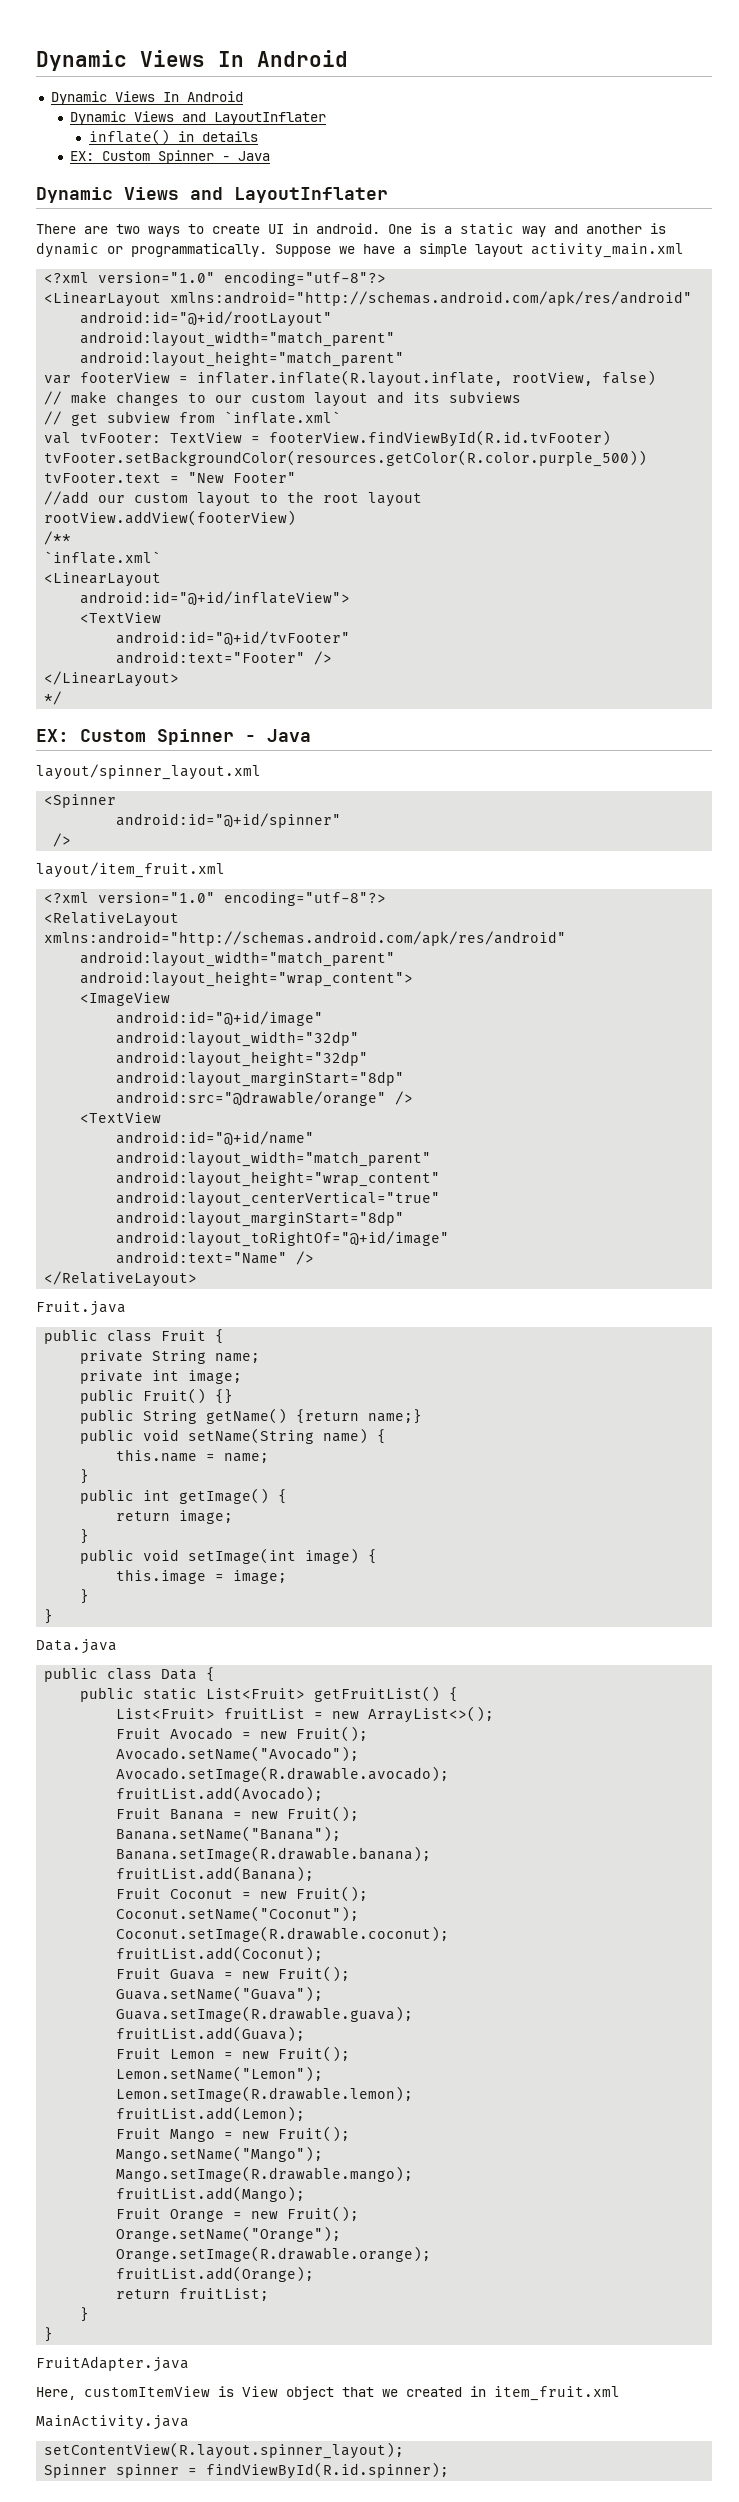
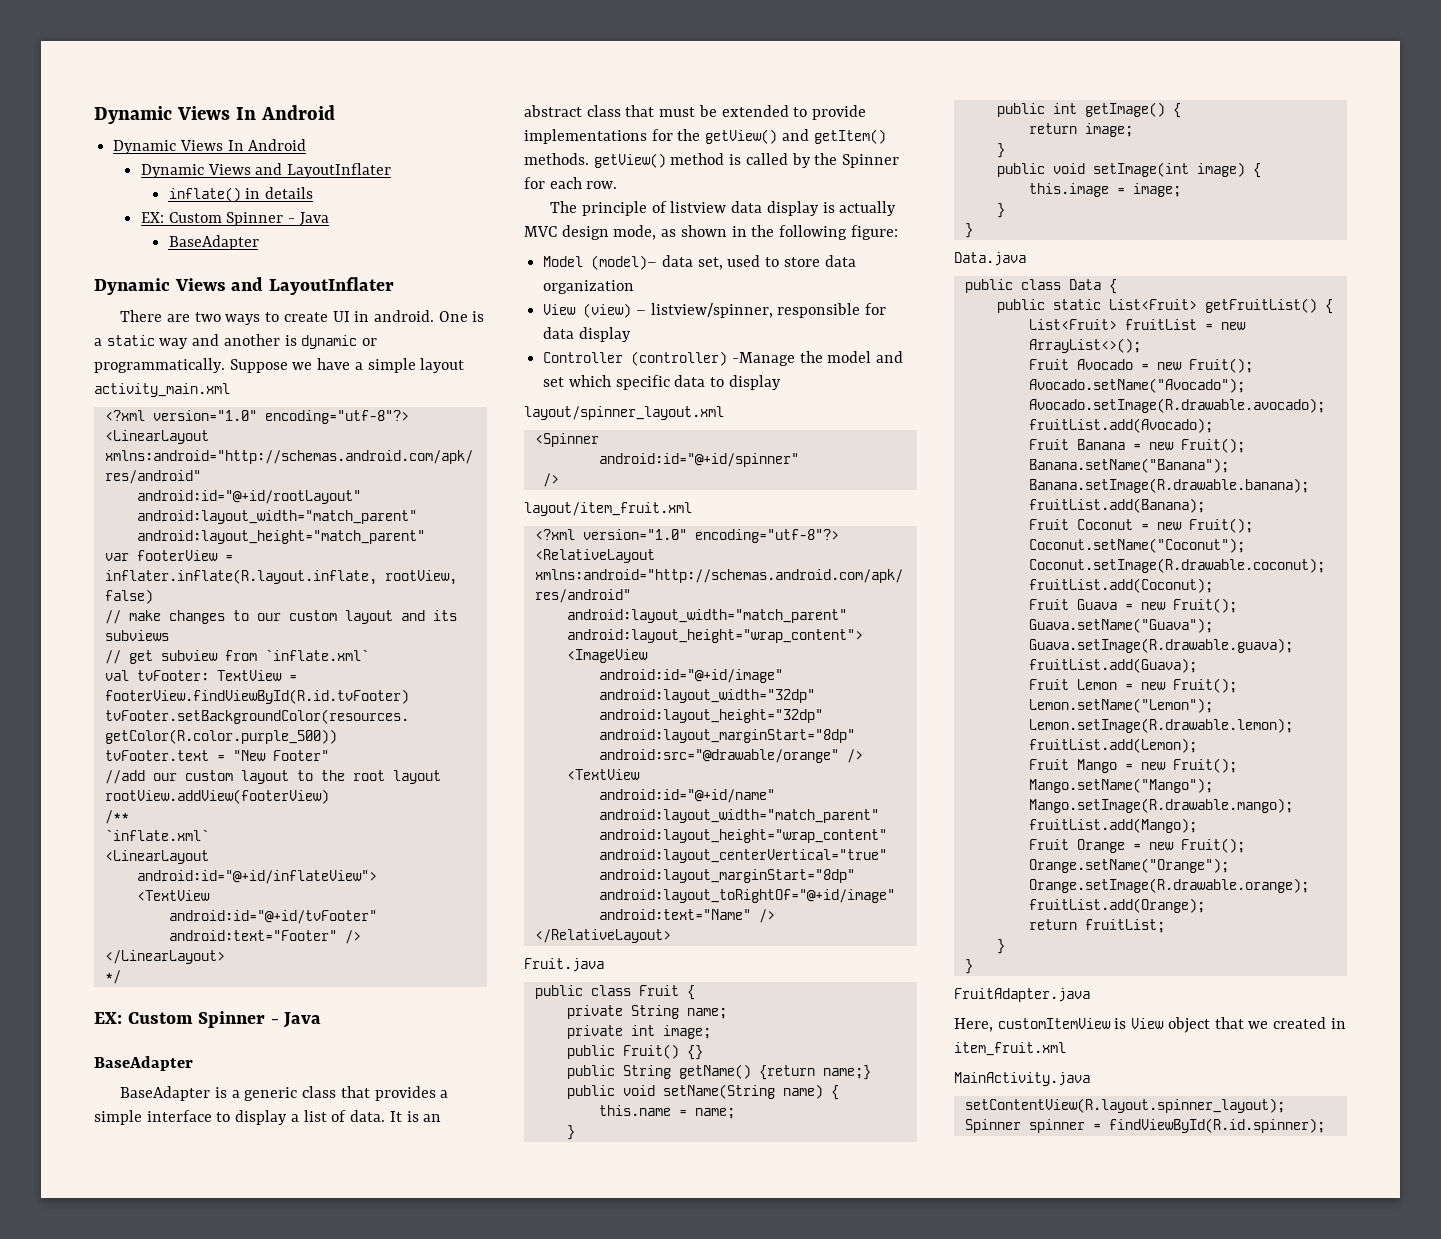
  inflate() in details
  EX: Custom Spinner - Java
+ BaseAdapter
  */
  EX: Custom Spinner - Java
+ BaseAdapter
+ BaseAdapter is a generic class that provides a simple interface to display a list of data. It is an abstract class that must be extended to provide implementations for the getView() and getItem() methods. getView() method is called by the Spinner for each row.
+ The principle of listview data display is actually MVC design mode, as shown in the following figure:
+ Model (model)– data set, used to store data organization
+ View (view) – listview/spinner, responsible for data display
+ Controller (controller) -Manage the model and set which specific data to display

